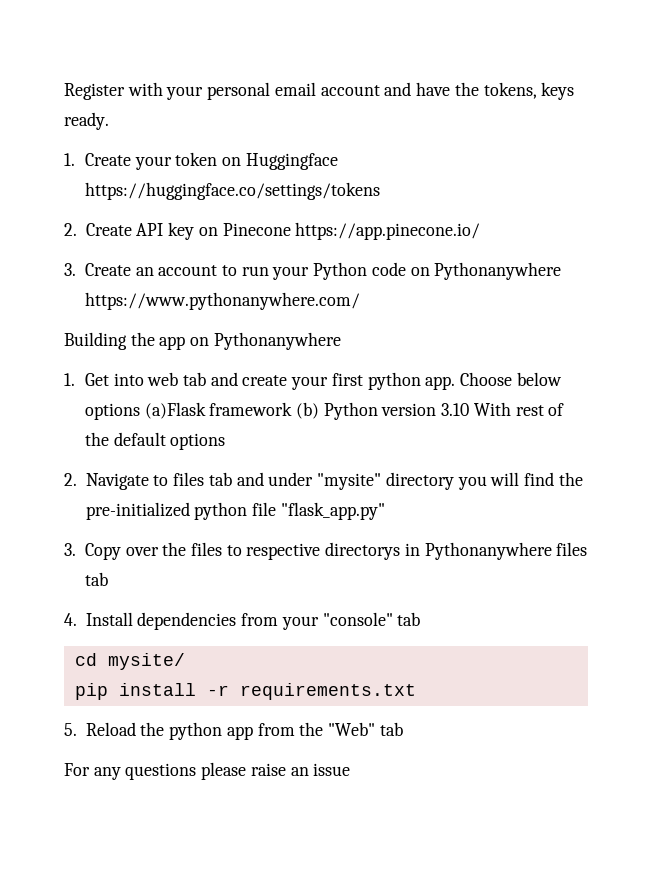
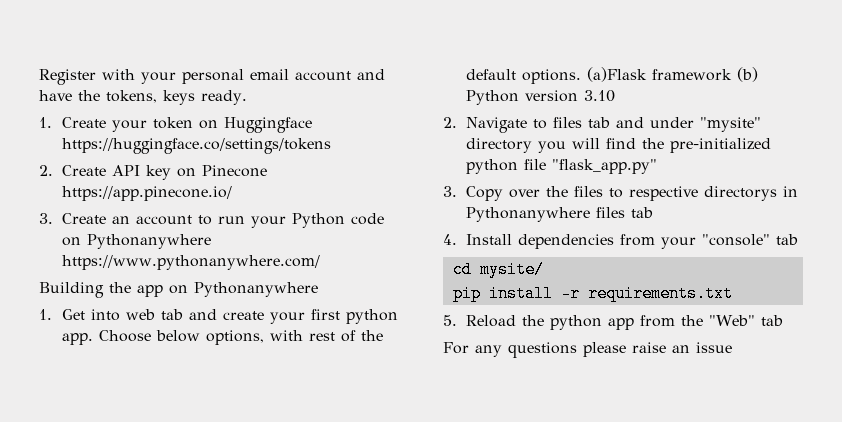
- Choose below options (a)Flask framework (b) Python version 3.10 With rest of the default options
+ Choose below options, with rest of the default options. (a)Flask framework (b) Python version 3.10

